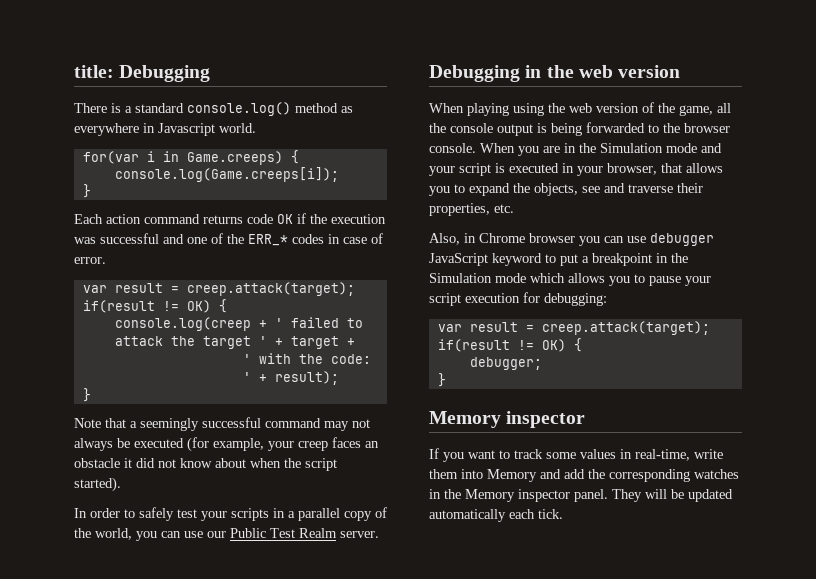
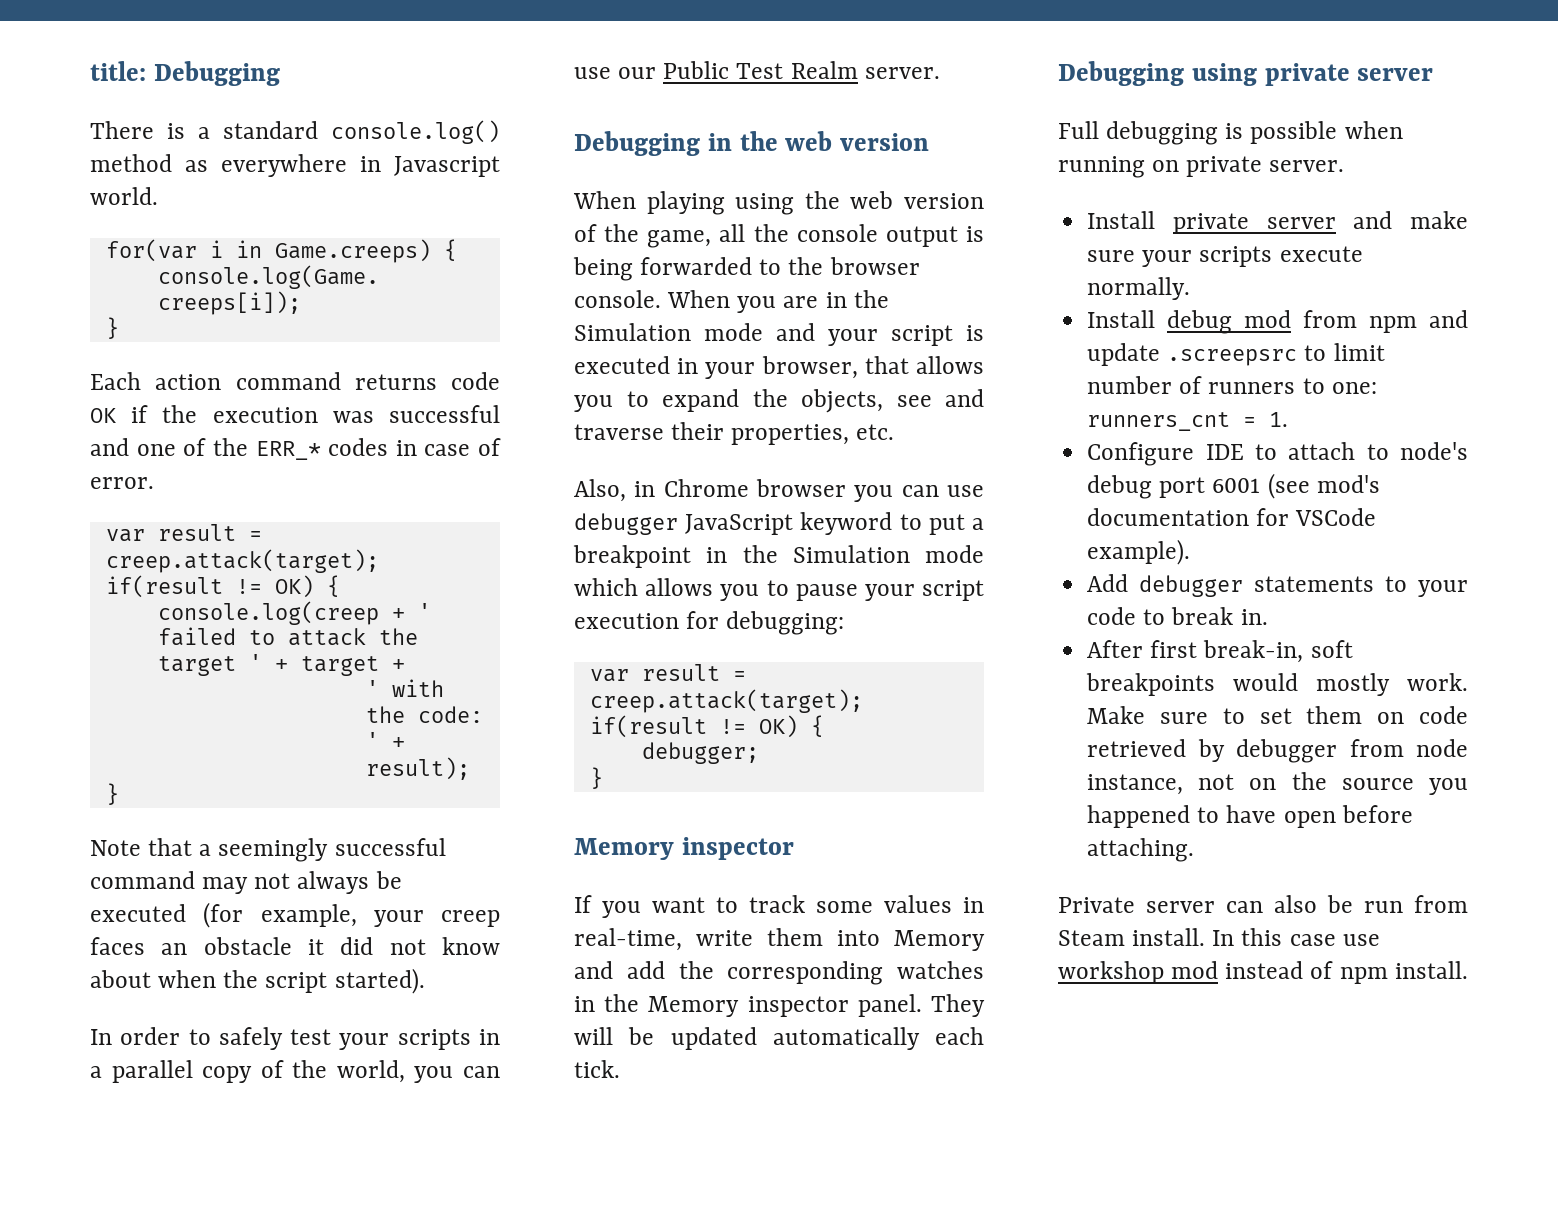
+ Debugging using private server
+ Full debugging is possible when running on private server.
+ Install private server and make sure your scripts execute normally.
+ Install debug mod from npm and update .screepsrc to limit number of runners to one: runners_cnt = 1.
+ Configure IDE to attach to node's debug port 6001 (see mod's documentation for VSCode example).
+ Add debugger statements to your code to break in.
+ After first break-in, soft breakpoints would mostly work. Make sure to set them on code retrieved by debugger from node instance, not on the source you happened to have open before attaching.
+ Private server can also be run from Steam install. In this case use workshop mod instead of npm install.

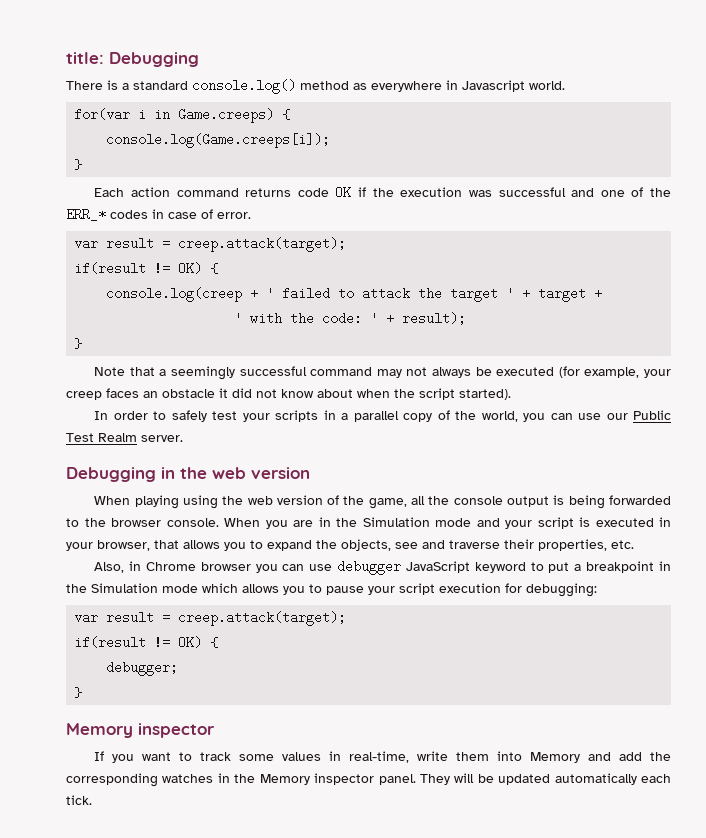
- Debugging using private server
- Full debugging is possible when running on private server.
- Install private server and make sure your scripts execute normally.
- Install debug mod from npm and update .screepsrc to limit number of runners to one: runners_cnt = 1.
- Configure IDE to attach to node's debug port 6001 (see mod's documentation for VSCode example).
- Add debugger statements to your code to break in.
- After first break-in, soft breakpoints would mostly work. Make sure to set them on code retrieved by debugger from node instance, not on the source you happened to have open before attaching.
- Private server can also be run from Steam install. In this case use workshop mod instead of npm install.

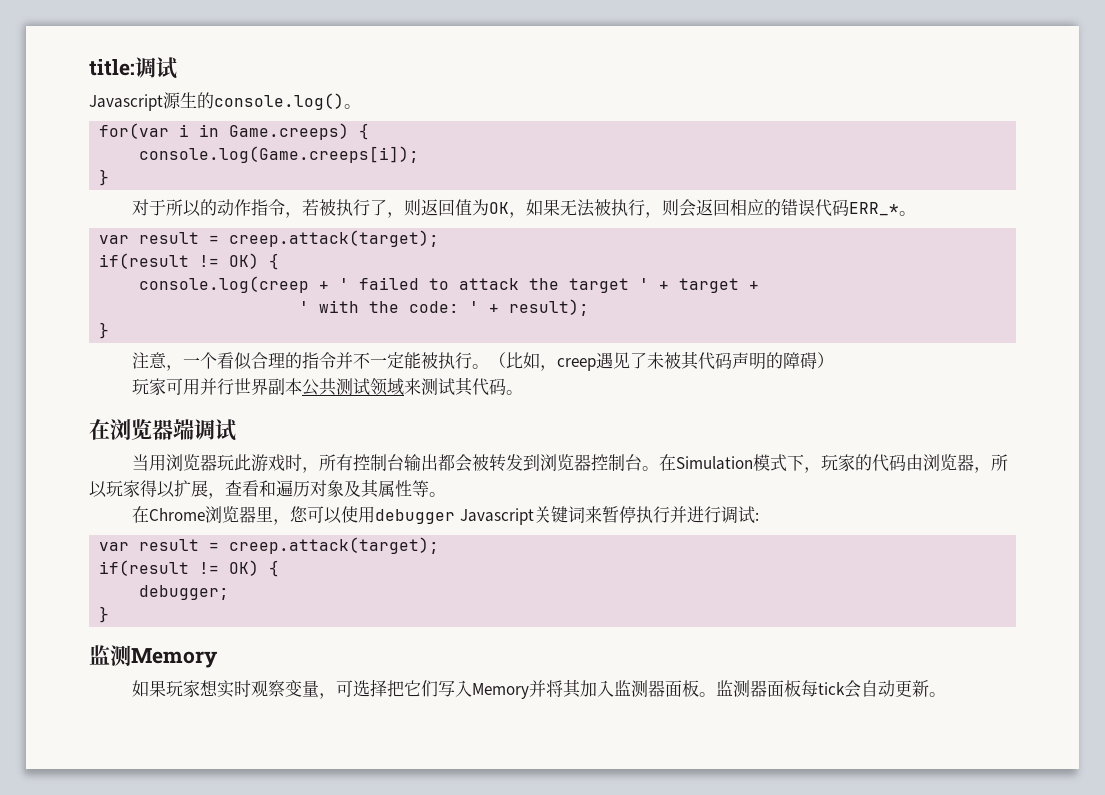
- title: Debugging
- There is a standard console.log() method as everywhere in Javascript world.
+ title:调试
+ Javascript源生的console.log()。
- Each action command returns code OK if the execution was successful and one of the ERR_* codes in case of error.
+ 对于所以的动作指令，若被执行了，则返回值为OK，如果无法被执行，则会返回相应的错误代码ERR_*。
- Note that a seemingly successful command may not always be executed (for example, your creep faces an obstacle it did not know about when the script started).
- In order to safely test your scripts in a parallel copy of the world, you can use our Public Test Realm server.
- Debugging in the web version
- When playing using the web version of the game, all the console output is being forwarded to the browser console. When you are in the Simulation mode and your script is executed in your browser, that allows you to expand the objects, see and traverse their properties, etc.
- Also, in Chrome browser you can use debugger JavaScript keyword to put a breakpoint in the Simulation mode which allows you to pause your script execution for debugging:
+ 注意，一个看似合理的指令并不一定能被执行。（比如，creep遇见了未被其代码声明的障碍）
+ 玩家可用并行世界副本公共测试领域来测试其代码。
+ 在浏览器端调试
+ 当用浏览器玩此游戏时，所有控制台输出都会被转发到浏览器控制台。在Simulation模式下，玩家的代码由浏览器，所以玩家得以扩展，查看和遍历对象及其属性等。
+ 在Chrome浏览器里，您可以使用debugger Javascript关键词来暂停执行并进行调试:
  debugger;
  }
- Memory inspector
- If you want to track some values in real-time, write them into Memory and add the corresponding watches in the Memory inspector panel. They will be updated automatically each tick.
+ 监测Memory
+ 如果玩家想实时观察变量，可选择把它们写入Memory并将其加入监测器面板。监测器面板每tick会自动更新。

